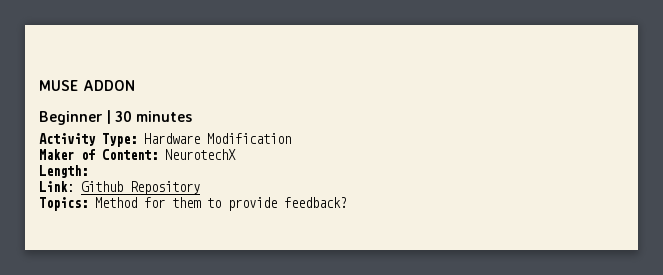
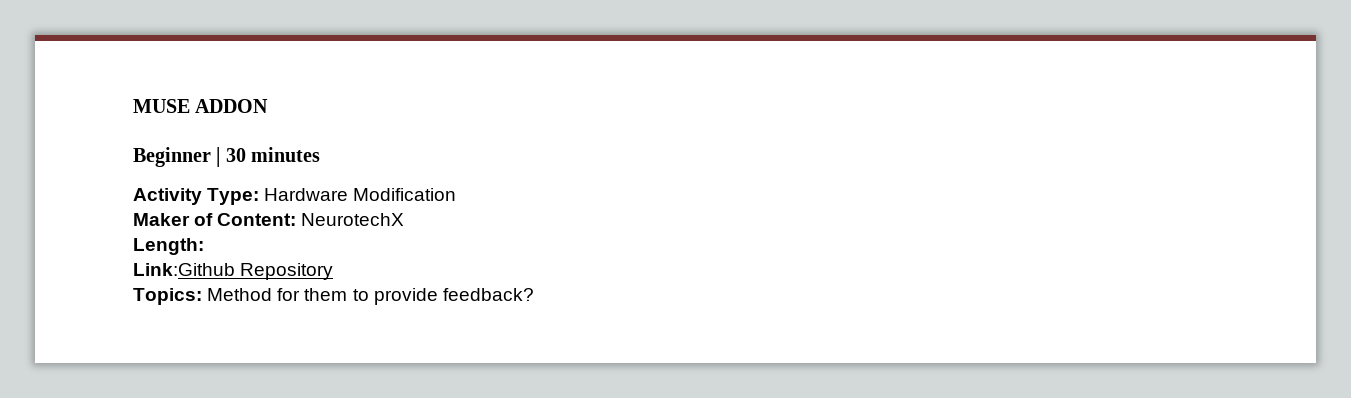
- Link: Github Repository
+ Link:Github Repository

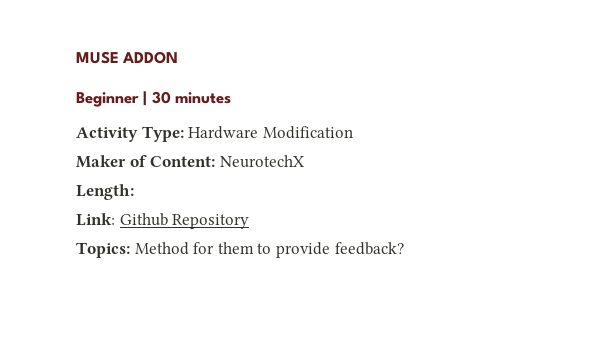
- Link:Github Repository
+ Link: Github Repository

